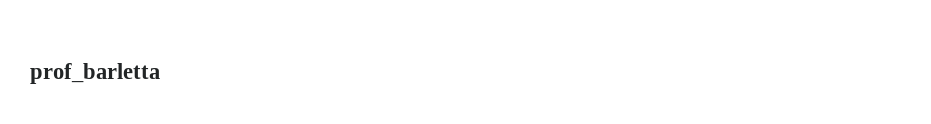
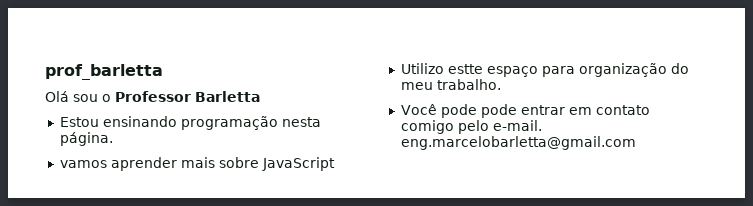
+ Olá sou o Professor Barletta
+ Estou ensinando programação nesta página.
+ vamos aprender mais sobre JavaScript
+ Utilizo estte espaço para organização do meu trabalho.
+ Você pode pode entrar em contato comigo pelo e-mail. eng.marcelobarletta@gmail.com

